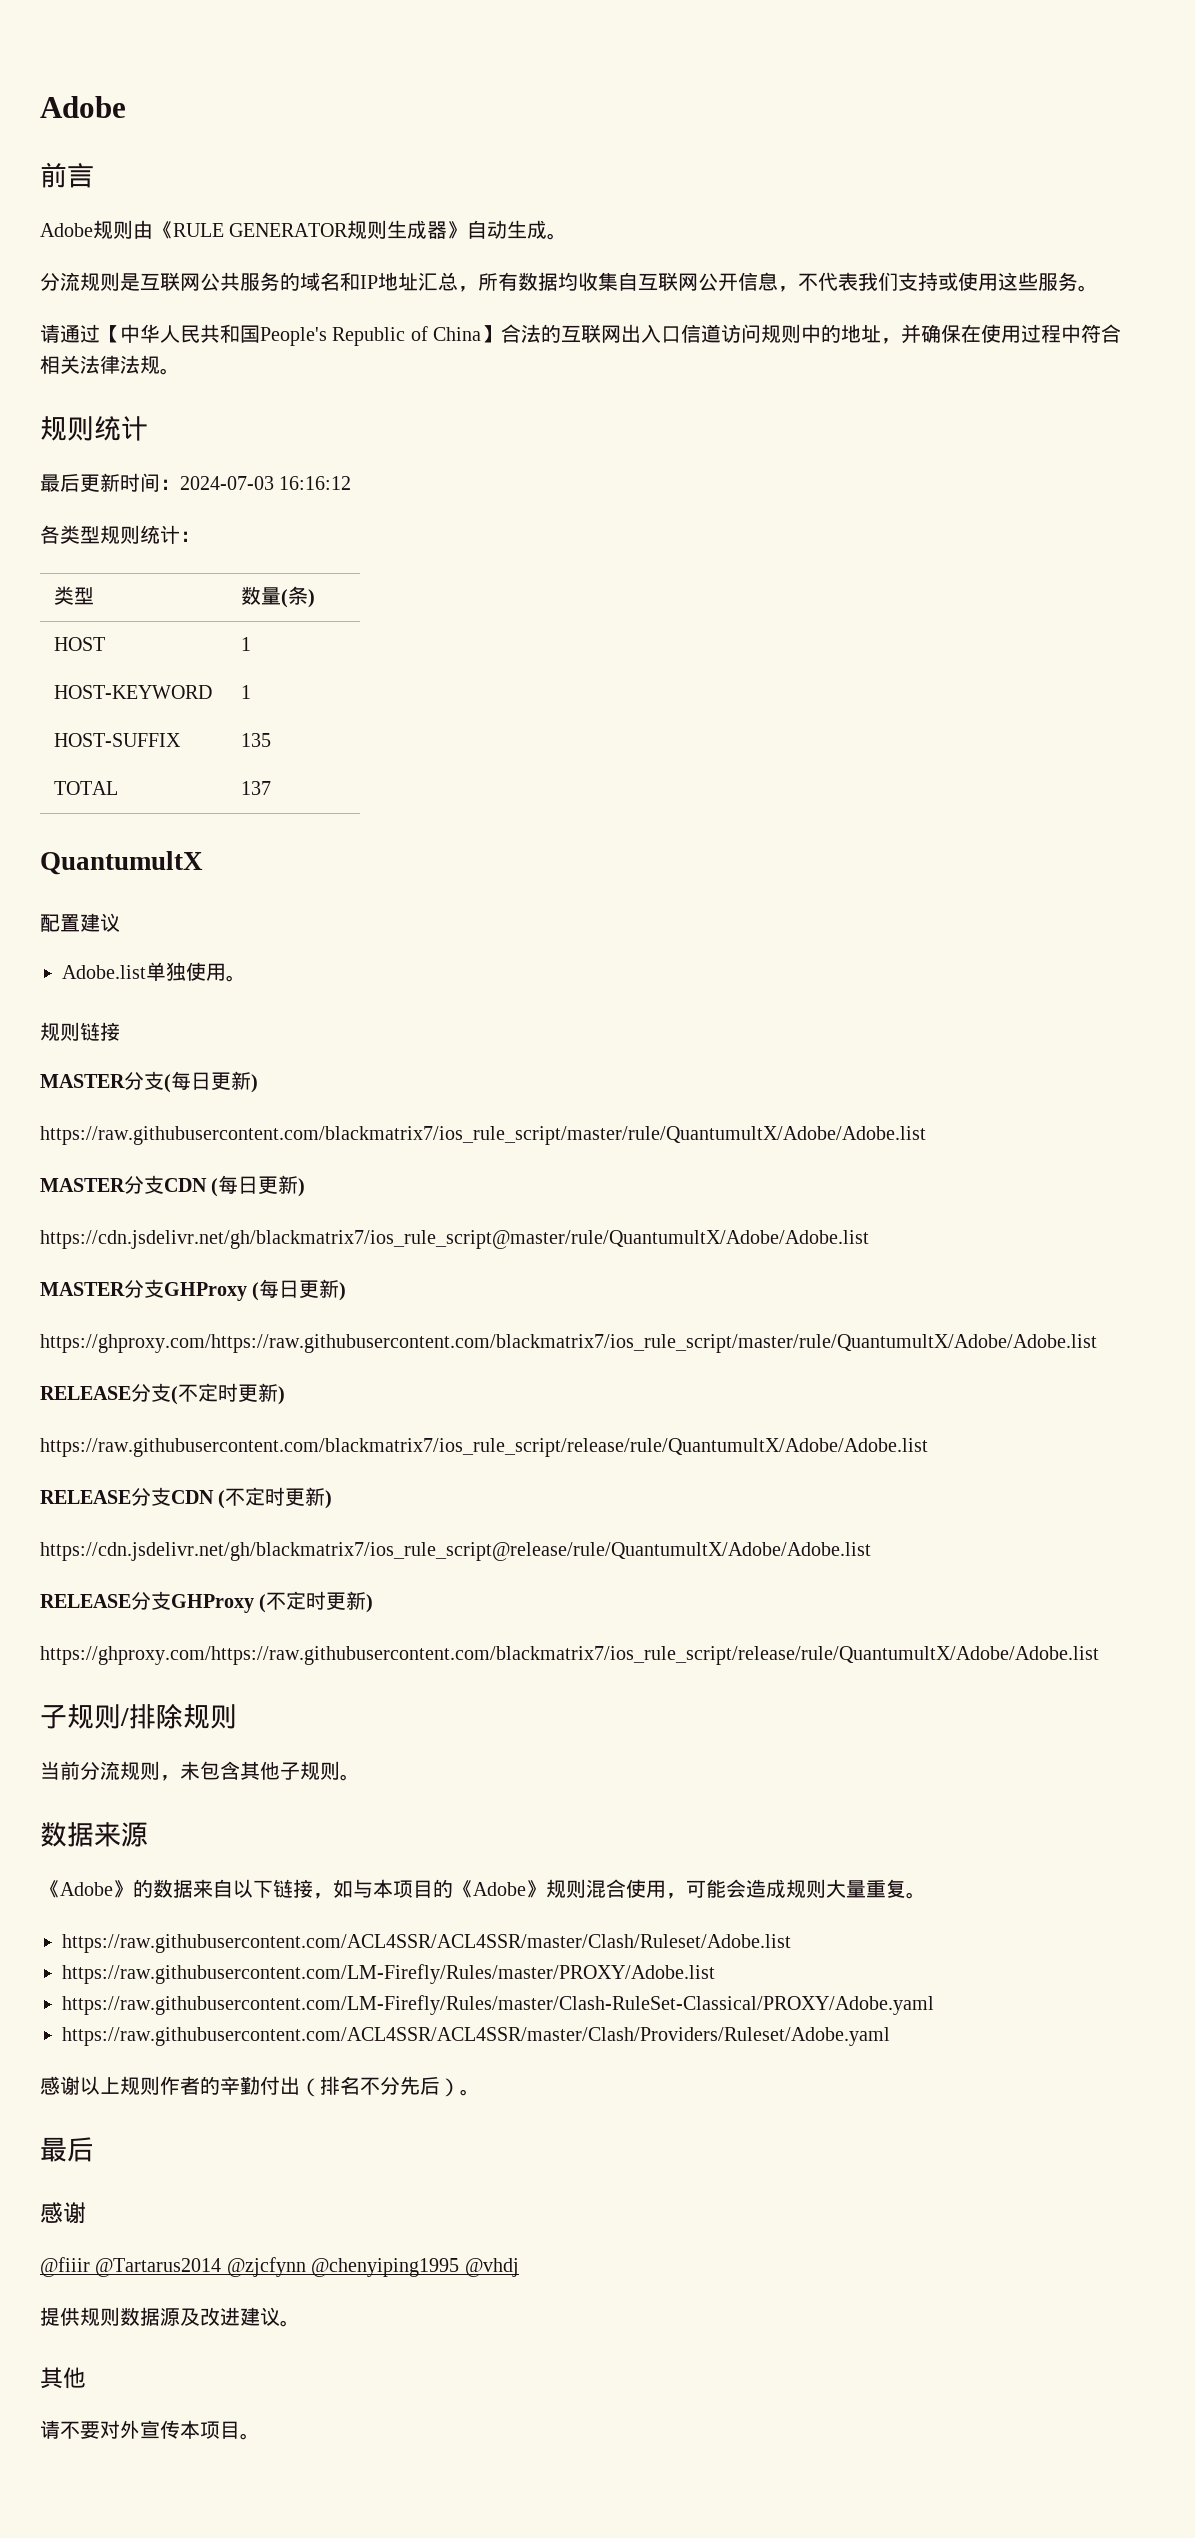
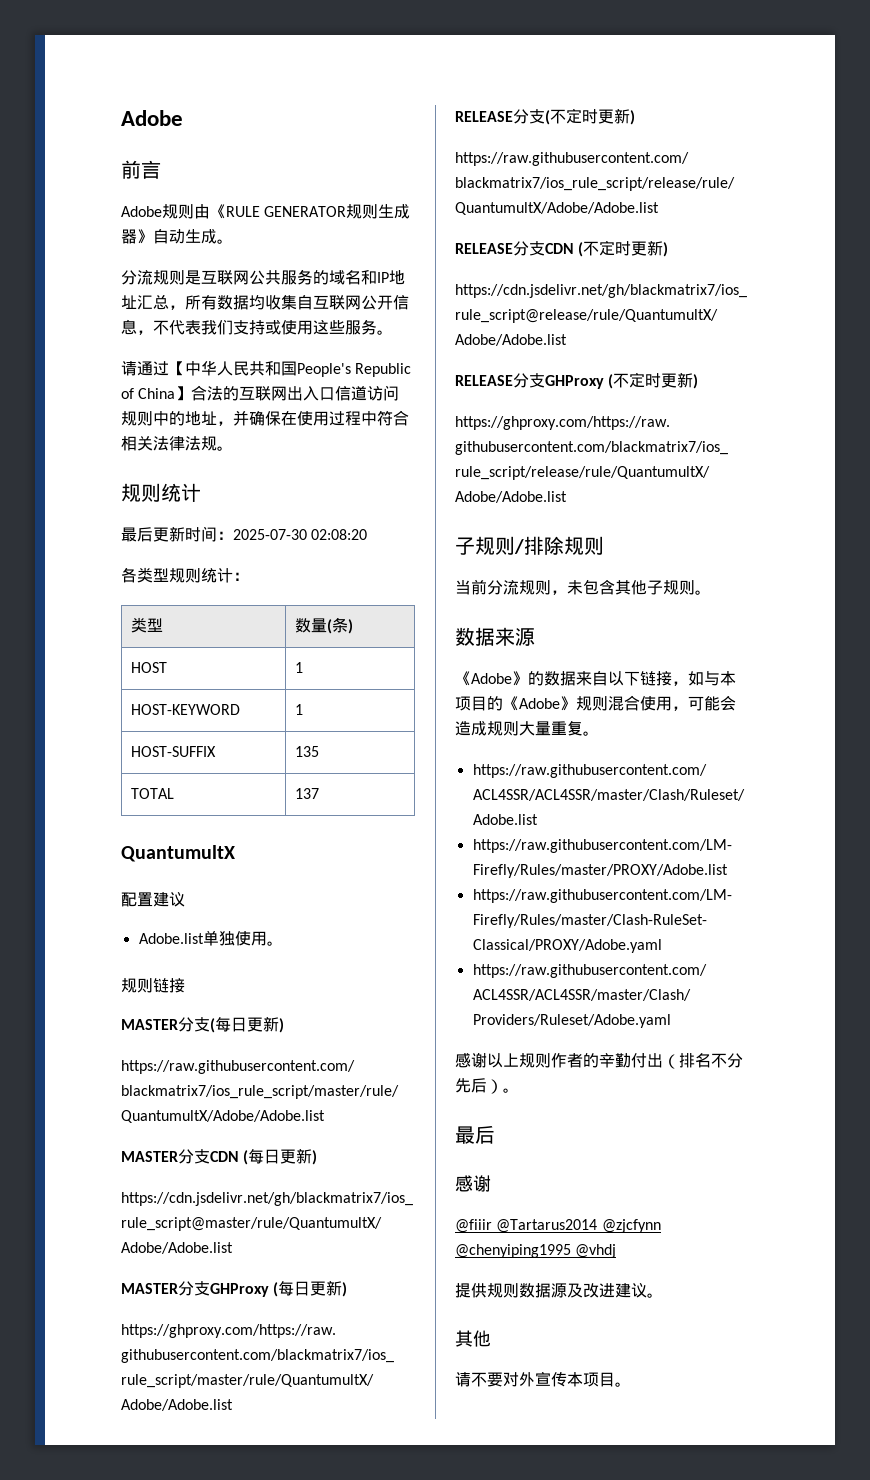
- 最后更新时间：2024-07-03 16:16:12
+ 最后更新时间：2025-07-30 02:08:20

